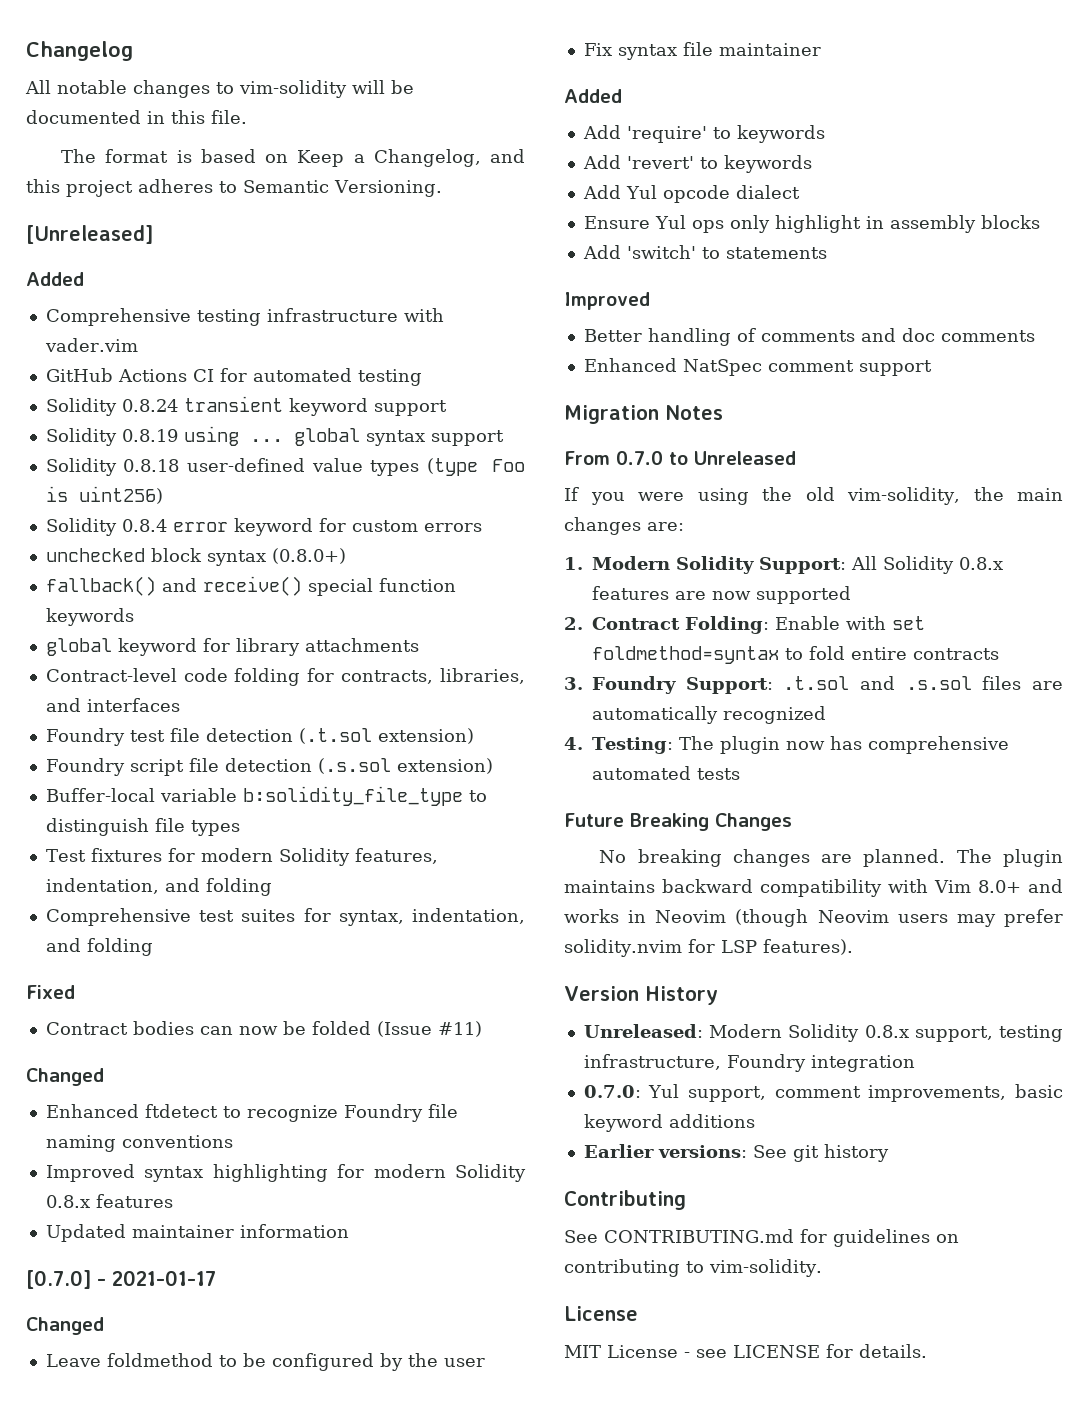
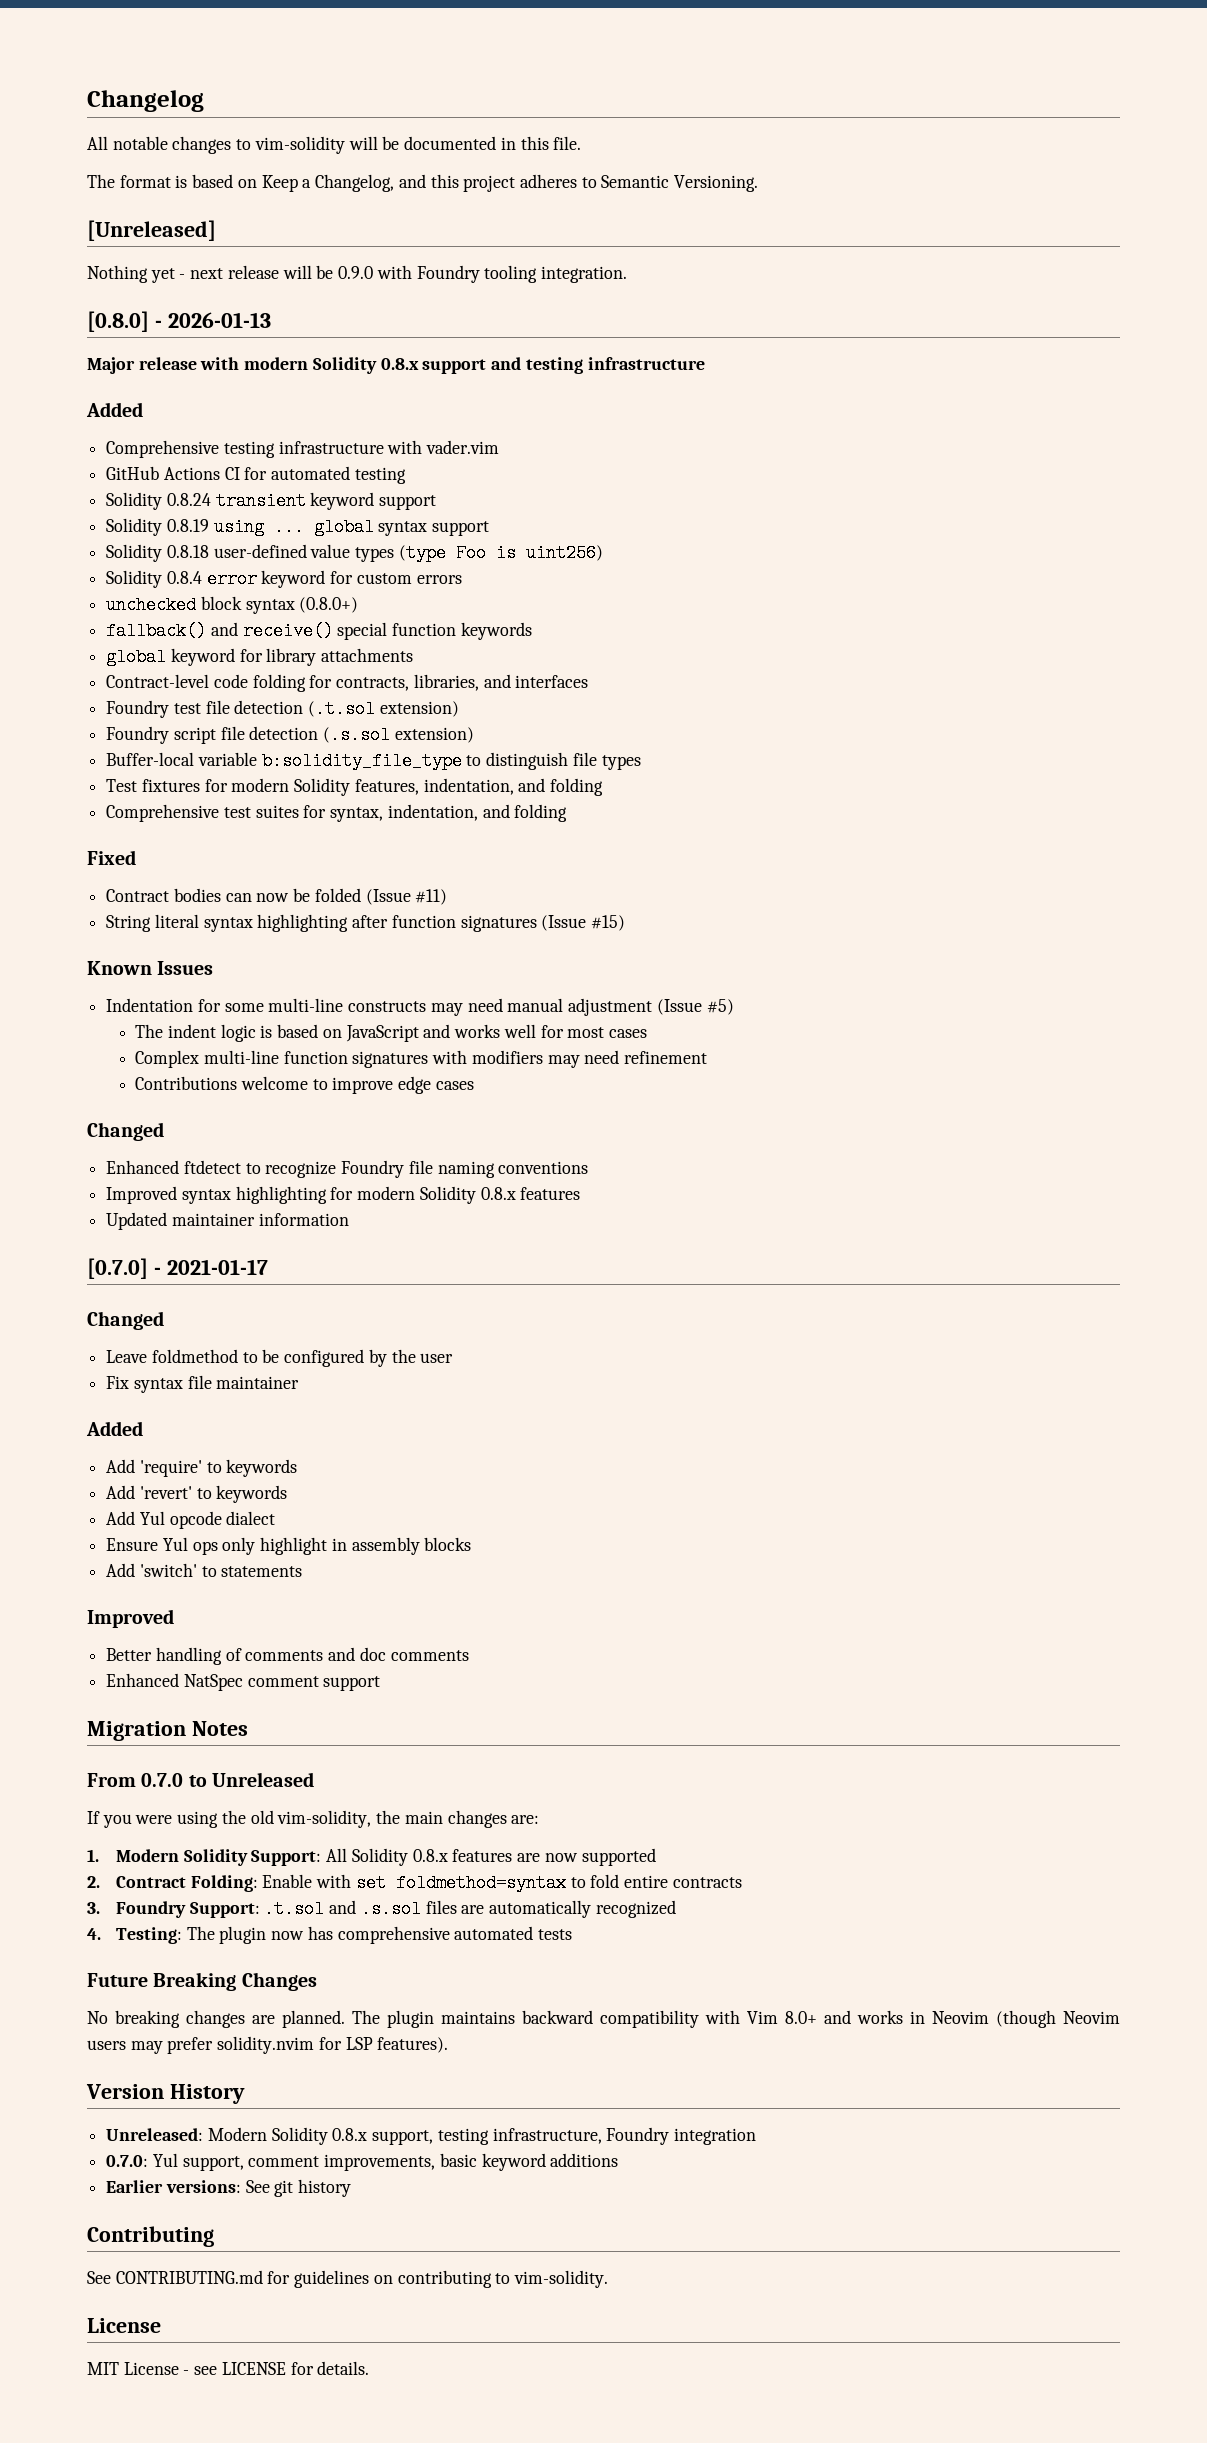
+ Nothing yet - next release will be 0.9.0 with Foundry tooling integration.
+ [0.8.0] - 2026-01-13
+ Major release with modern Solidity 0.8.x support and testing infrastructure
+ String literal syntax highlighting after function signatures (Issue #15)
+ Known Issues
+ Indentation for some multi-line constructs may need manual adjustment (Issue #5)
+ The indent logic is based on JavaScript and works well for most cases
+ Complex multi-line function signatures with modifiers may need refinement
+ Contributions welcome to improve edge cases

